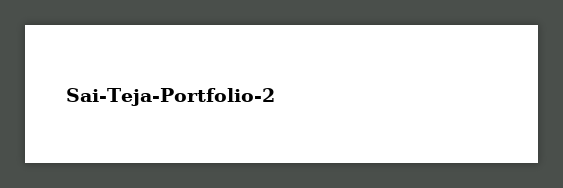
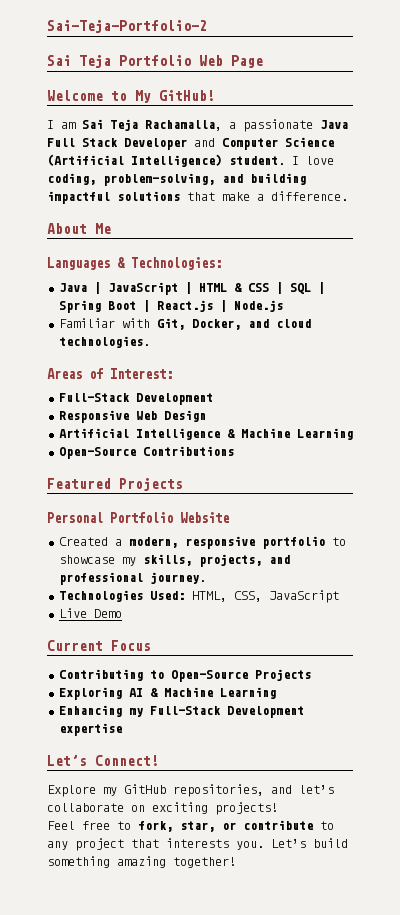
+ Sai Teja Portfolio Web Page
+ Welcome to My GitHub!
+ I am Sai Teja Rachamalla, a passionate Java Full Stack Developer and Computer Science (Artificial Intelligence) student. I love coding, problem-solving, and building impactful solutions that make a difference.
+ About Me
+ Languages & Technologies:
+ Java | JavaScript | HTML & CSS | SQL | Spring Boot | React.js | Node.js
+ Familiar with Git, Docker, and cloud technologies.
+ Areas of Interest:
+ Full-Stack Development
+ Responsive Web Design
+ Artificial Intelligence & Machine Learning
+ Open-Source Contributions
+ Featured Projects
+ Personal Portfolio Website
+ Created a modern, responsive portfolio to showcase my skills, projects, and professional journey.
+ Technologies Used: HTML, CSS, JavaScript
+ Live Demo
+ Current Focus
+ Contributing to Open-Source Projects
+ Exploring AI & Machine Learning
+ Enhancing my Full-Stack Development expertise
+ Let’s Connect!
+ Explore my GitHub repositories, and let’s collaborate on exciting projects!
+ Feel free to fork, star, or contribute to any project that interests you. Let’s build something amazing together!

